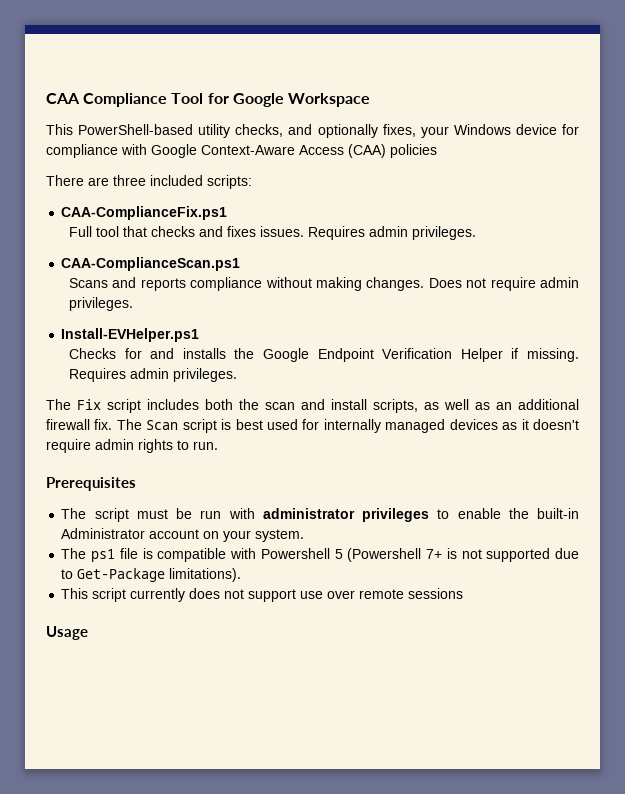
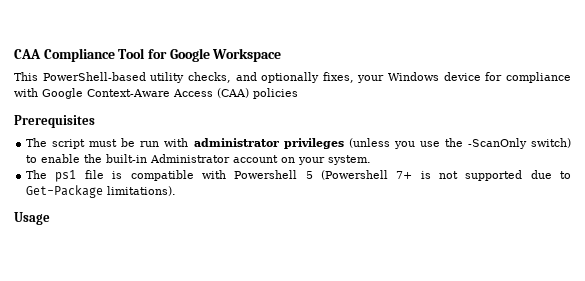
- There are three included scripts:
- CAA-ComplianceFix.ps1
- Full tool that checks and fixes issues. Requires admin privileges.
- CAA-ComplianceScan.ps1
- Scans and reports compliance without making changes. Does not require admin privileges.
- Install-EVHelper.ps1
- Checks for and installs the Google Endpoint Verification Helper if missing. Requires admin privileges.
- The Fix script includes both the scan and install scripts, as well as an additional firewall fix. The Scan script is best used for internally managed devices as it doesn't require admin rights to run.
- The script must be run with administrator privileges to enable the built-in Administrator account on your system.
+ The script must be run with administrator privileges (unless you use the -ScanOnly switch) to enable the built-in Administrator account on your system.
- This script currently does not support use over remote sessions

